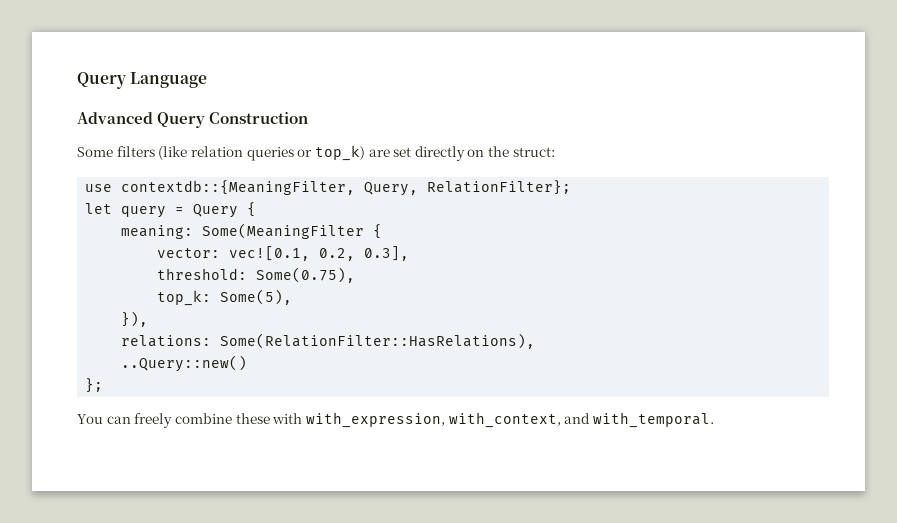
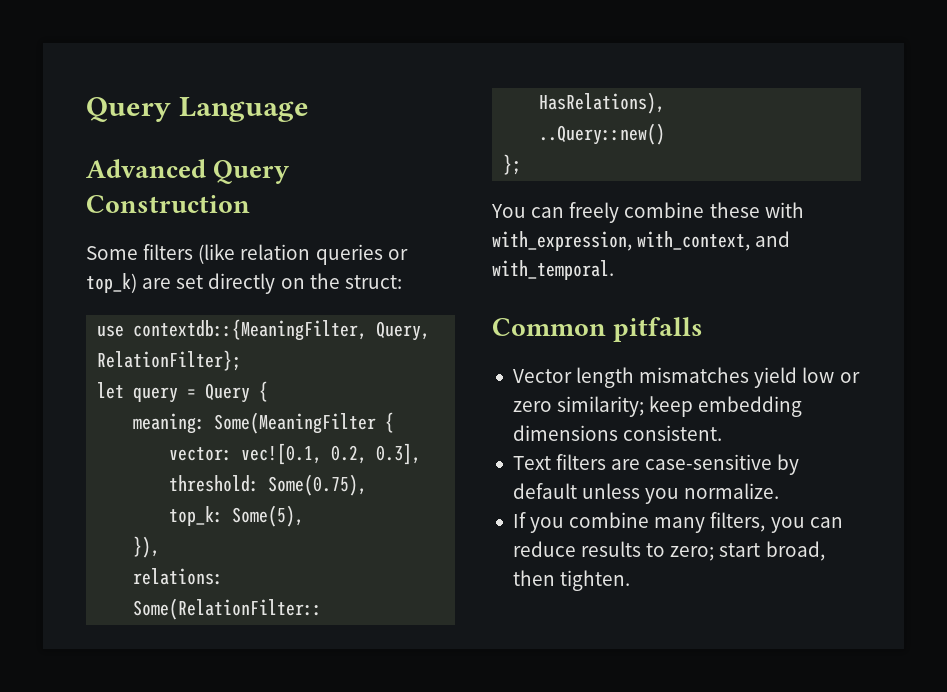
+ Common pitfalls
+ Vector length mismatches yield low or zero similarity; keep embedding dimensions consistent.
+ Text filters are case-sensitive by default unless you normalize.
+ If you combine many filters, you can reduce results to zero; start broad, then tighten.

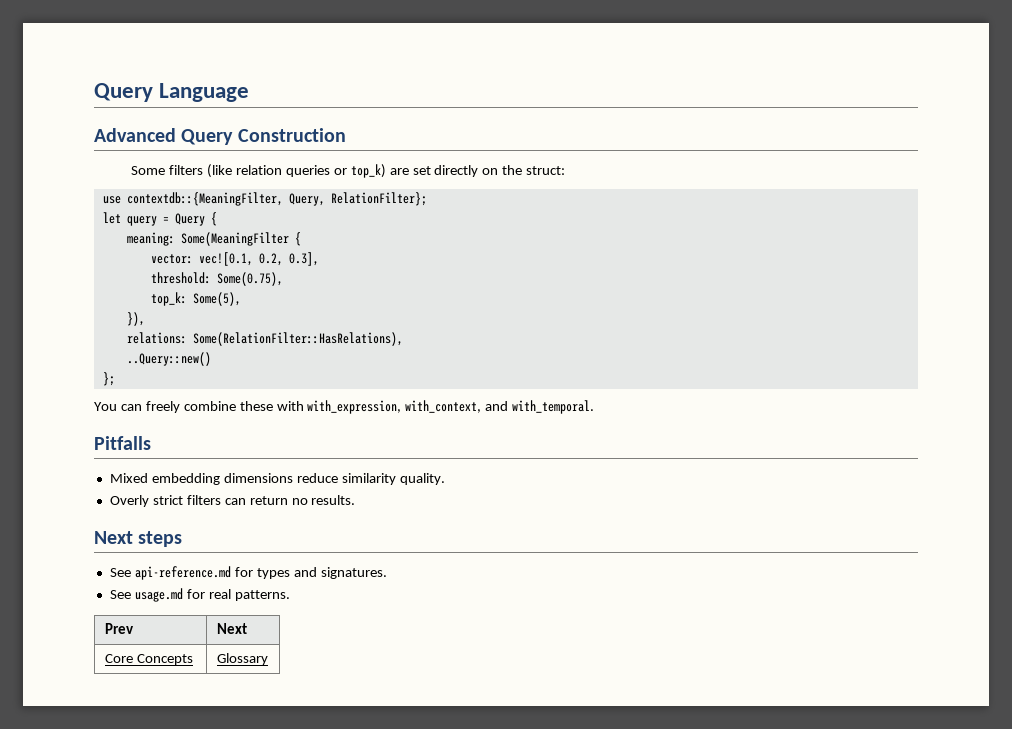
- Common pitfalls
- Vector length mismatches yield low or zero similarity; keep embedding dimensions consistent.
- Text filters are case-sensitive by default unless you normalize.
- If you combine many filters, you can reduce results to zero; start broad, then tighten.
+ Pitfalls
+ Mixed embedding dimensions reduce similarity quality.
+ Overly strict filters can return no results.
+ Next steps
+ See api-reference.md for types and signatures.
+ See usage.md for real patterns.
+ Prev | Next
+ Core Concepts | Glossary

